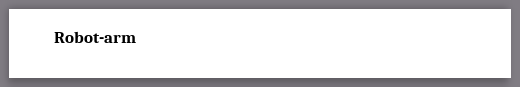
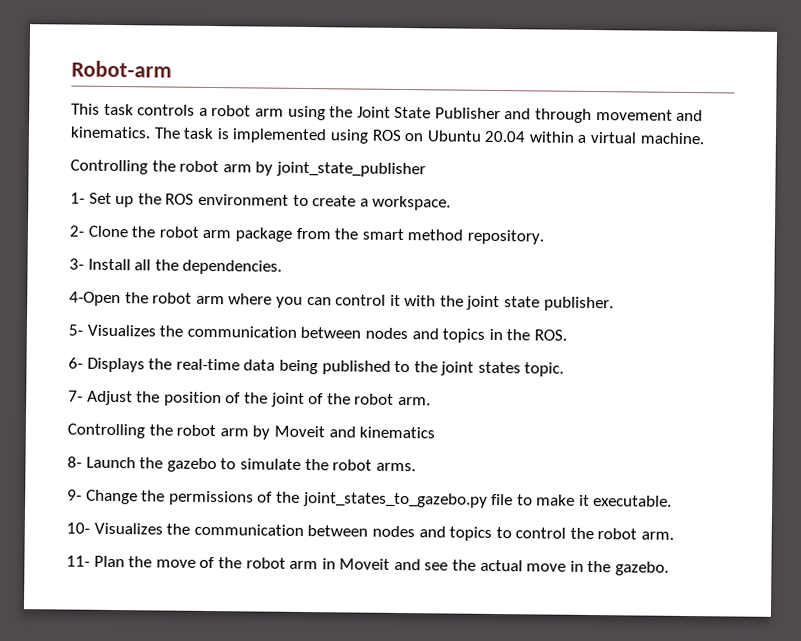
+ This task controls a robot arm using the Joint State Publisher and through movement and kinematics. The task is implemented using ROS on Ubuntu 20.04 within a virtual machine.
+ Controlling the robot arm by joint_state_publisher
+ 1- Set up the ROS environment to create a workspace.
+ 2- Clone the robot arm package from the smart method repository.
+ 3- Install all the dependencies.
+ 4-Open the robot arm where you can control it with the joint state publisher.
+ 5- Visualizes the communication between nodes and topics in the ROS.
+ 6- Displays the real-time data being published to the joint states topic.
+ 7- Adjust the position of the joint of the robot arm.
+ Controlling the robot arm by Moveit and kinematics
+ 8- Launch the gazebo to simulate the robot arms.
+ 9- Change the permissions of the joint_states_to_gazebo.py file to make it executable.
+ 10- Visualizes the communication between nodes and topics to control the robot arm.
+ 11- Plan the move of the robot arm in Moveit and see the actual move in the gazebo.

